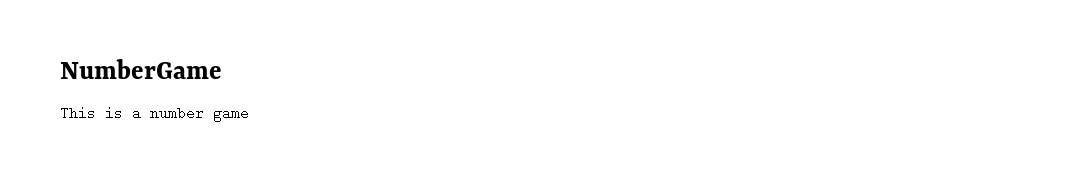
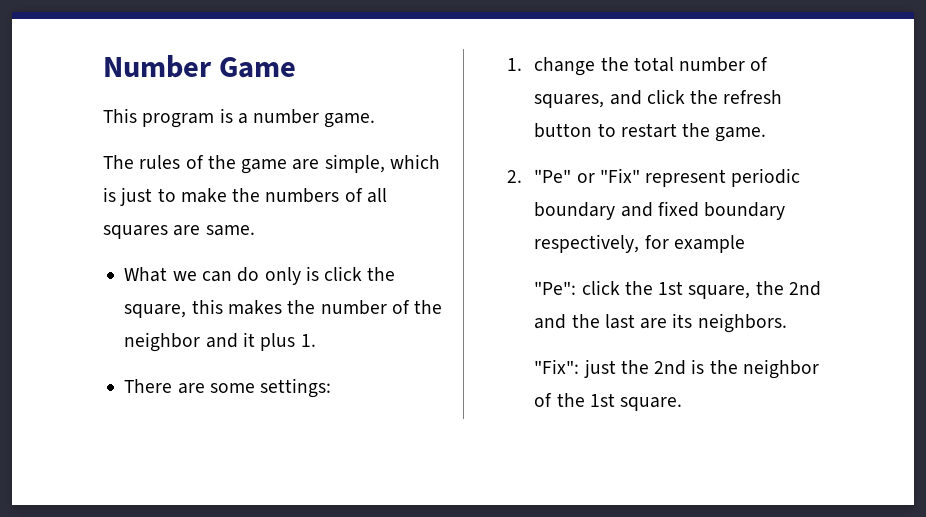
- NumberGame
+ Number Game
- This is a number game
+ This program is a number game.
+ The rules of the game are simple, which is just to make the numbers of all squares are same.
+ What we can do only is click the square, this makes the number of the neighbor and it plus 1.
+ There are some settings:
+ 1. change the total number of squares, and click the refresh button to restart the game.
+ 2. "Pe" or "Fix" represent periodic boundary and fixed boundary respectively, for example
+ "Pe": click the 1st square, the 2nd and the last are its neighbors.
+ "Fix": just the 2nd is the neighbor of the 1st square.

